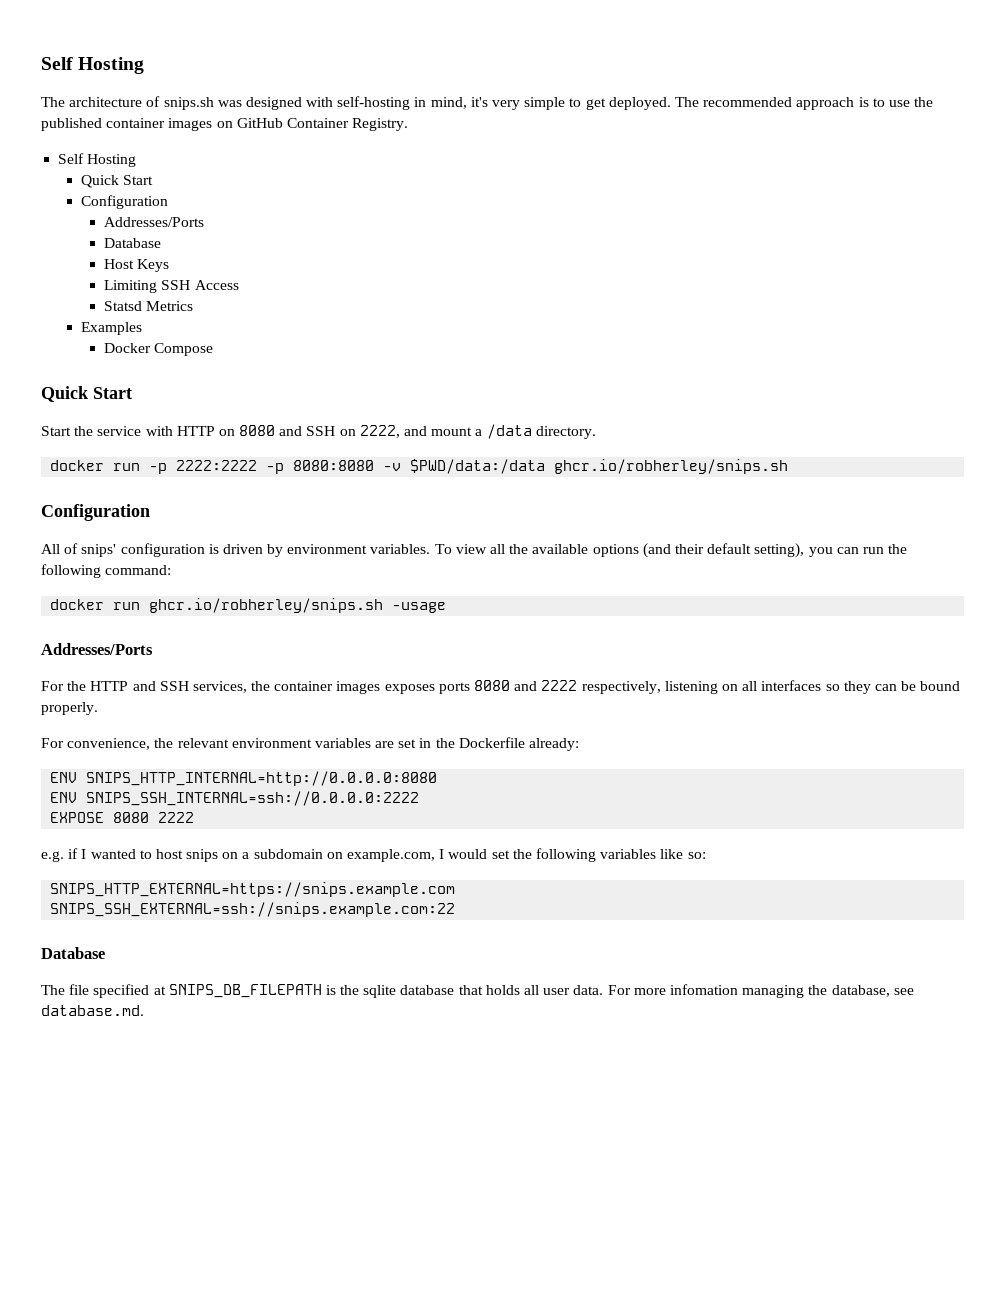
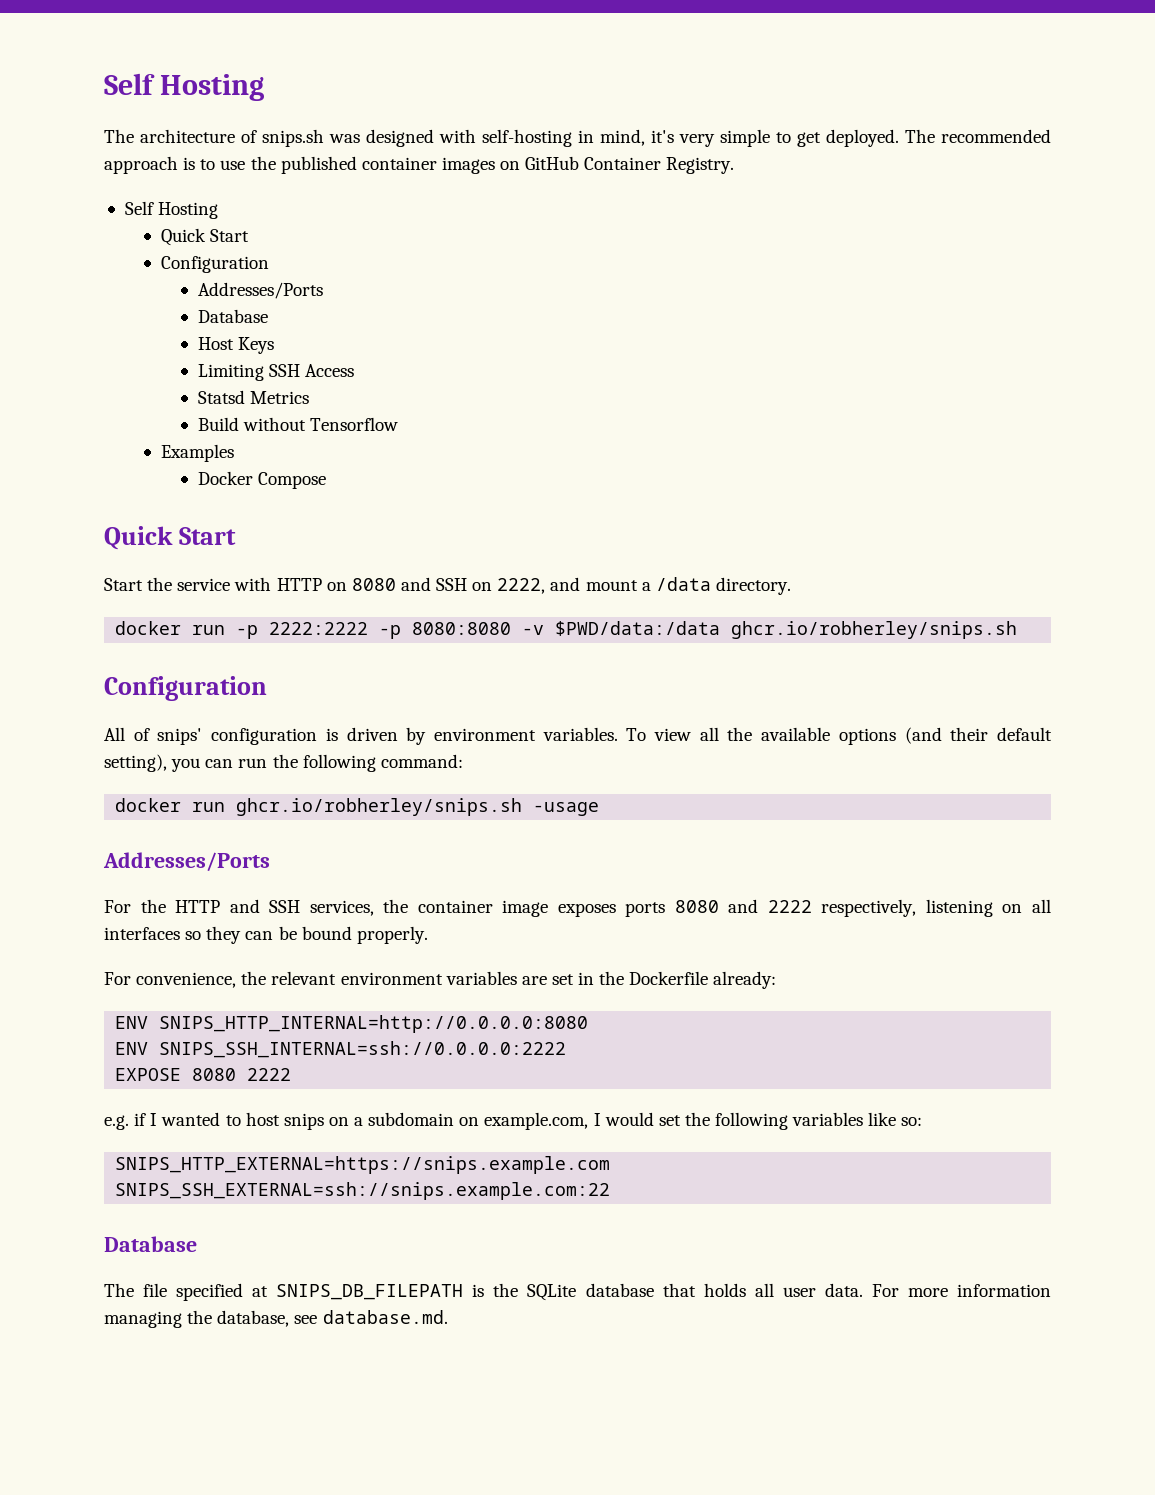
+ Build without Tensorflow
- For the HTTP and SSH services, the container images exposes ports 8080 and 2222 respectively, listening on all interfaces so they can be bound properly.
+ For the HTTP and SSH services, the container image exposes ports 8080 and 2222 respectively, listening on all interfaces so they can be bound properly.
- The file specified at SNIPS_DB_FILEPATH is the sqlite database that holds all user data.
+ The file specified at SNIPS_DB_FILEPATH is the SQLite database that holds all user data.
- For more infomation managing the database, see database.md.
+ For more information managing the database, see database.md.

